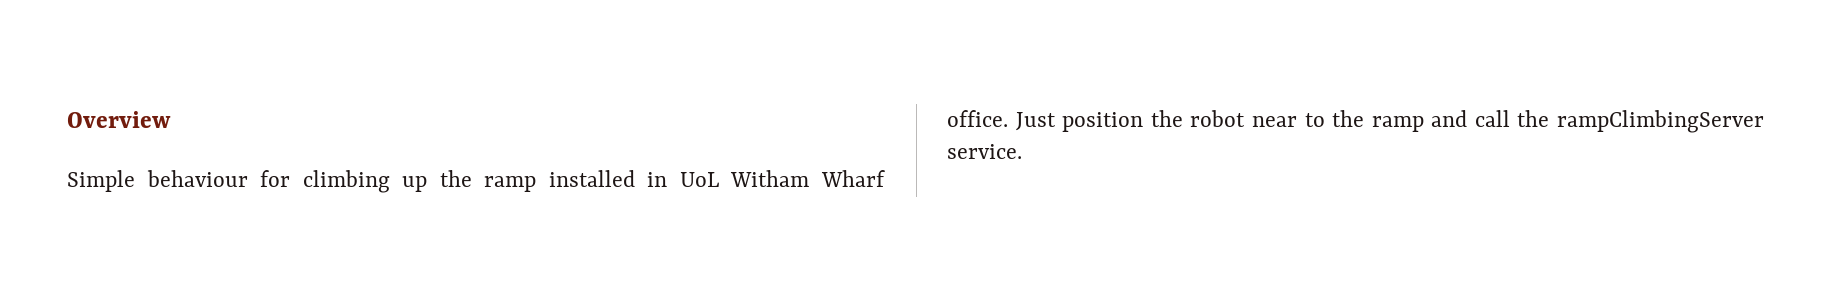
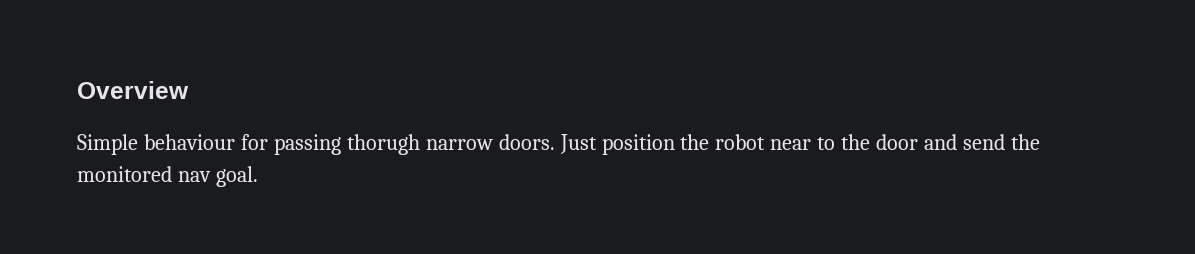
- Simple behaviour for climbing up the ramp installed in UoL Witham Wharf office.
+ Simple behaviour for passing thorugh narrow doors.
- Just position the robot near to the ramp and call the rampClimbingServer service.
+ Just position the robot near to the door and send the monitored nav goal.

